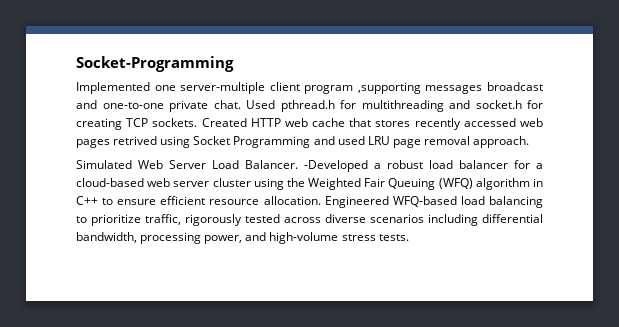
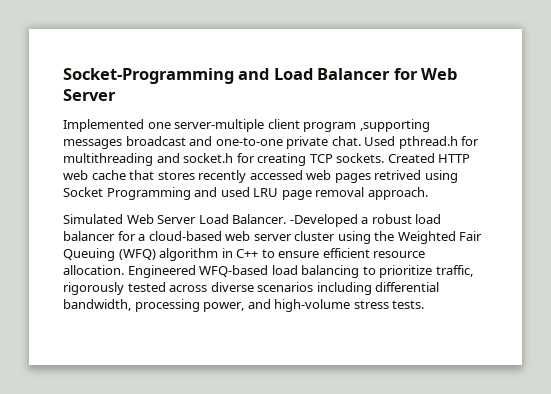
- Socket-Programming
+ Socket-Programming and Load Balancer for Web Server

